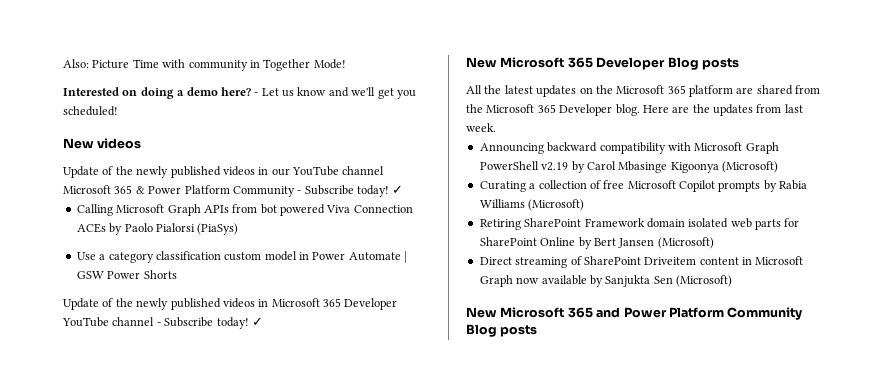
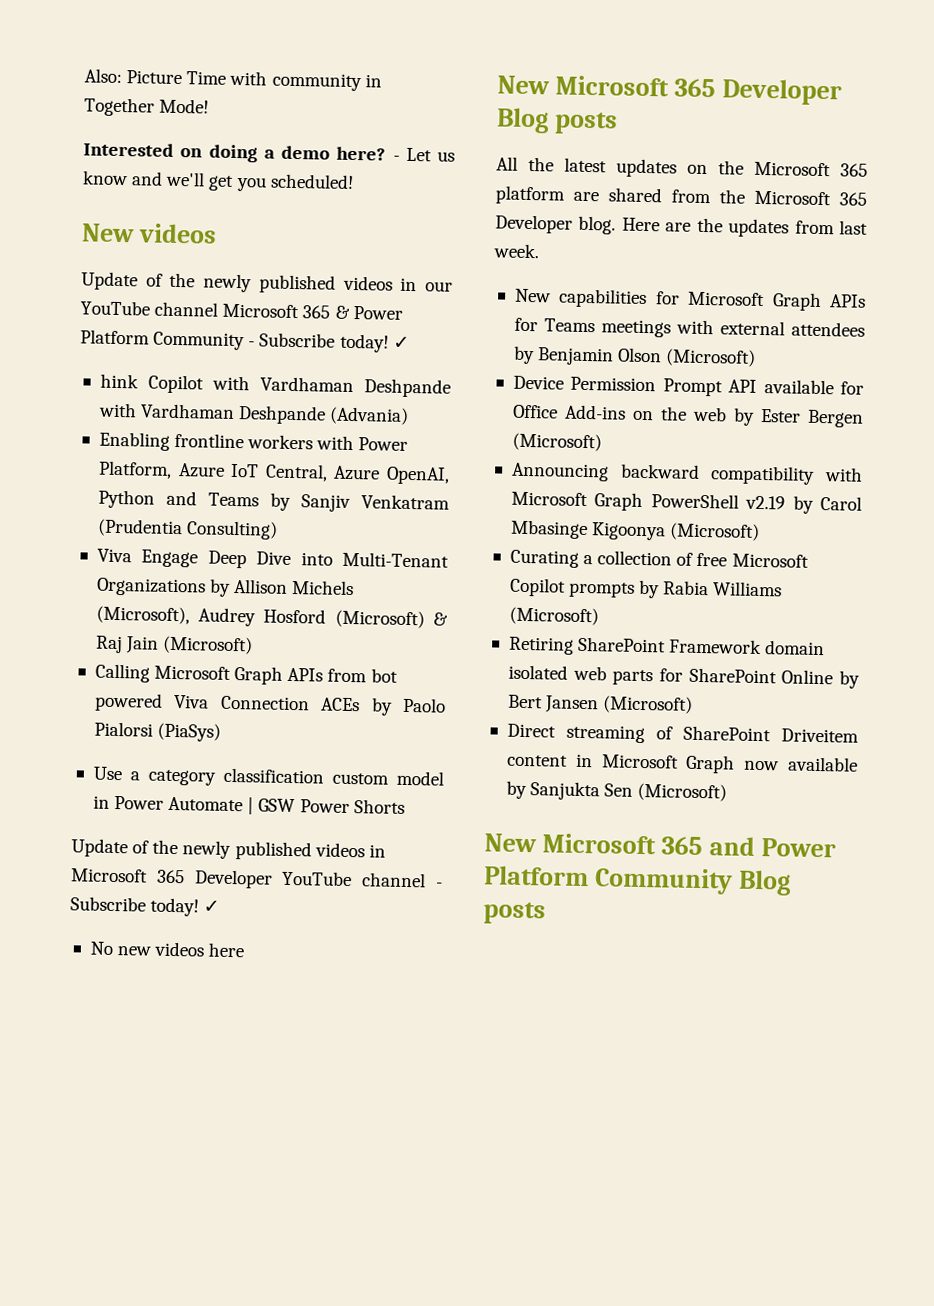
+ hink Copilot with Vardhaman Deshpande with Vardhaman Deshpande (Advania)
+ Enabling frontline workers with Power Platform, Azure IoT Central, Azure OpenAI, Python and Teams by Sanjiv Venkatram (Prudentia Consulting)
+ Viva Engage Deep Dive into Multi-Tenant Organizations by Allison Michels (Microsoft), Audrey Hosford (Microsoft) & Raj Jain (Microsoft)
+ No new videos here
+ New capabilities for Microsoft Graph APIs for Teams meetings with external attendees by Benjamin Olson (Microsoft)
+ Device Permission Prompt API available for Office Add-ins on the web by Ester Bergen (Microsoft)

